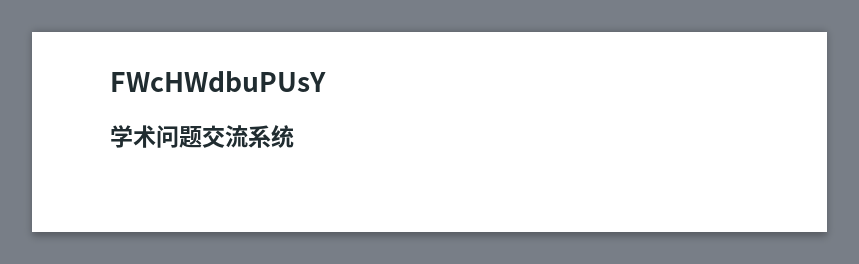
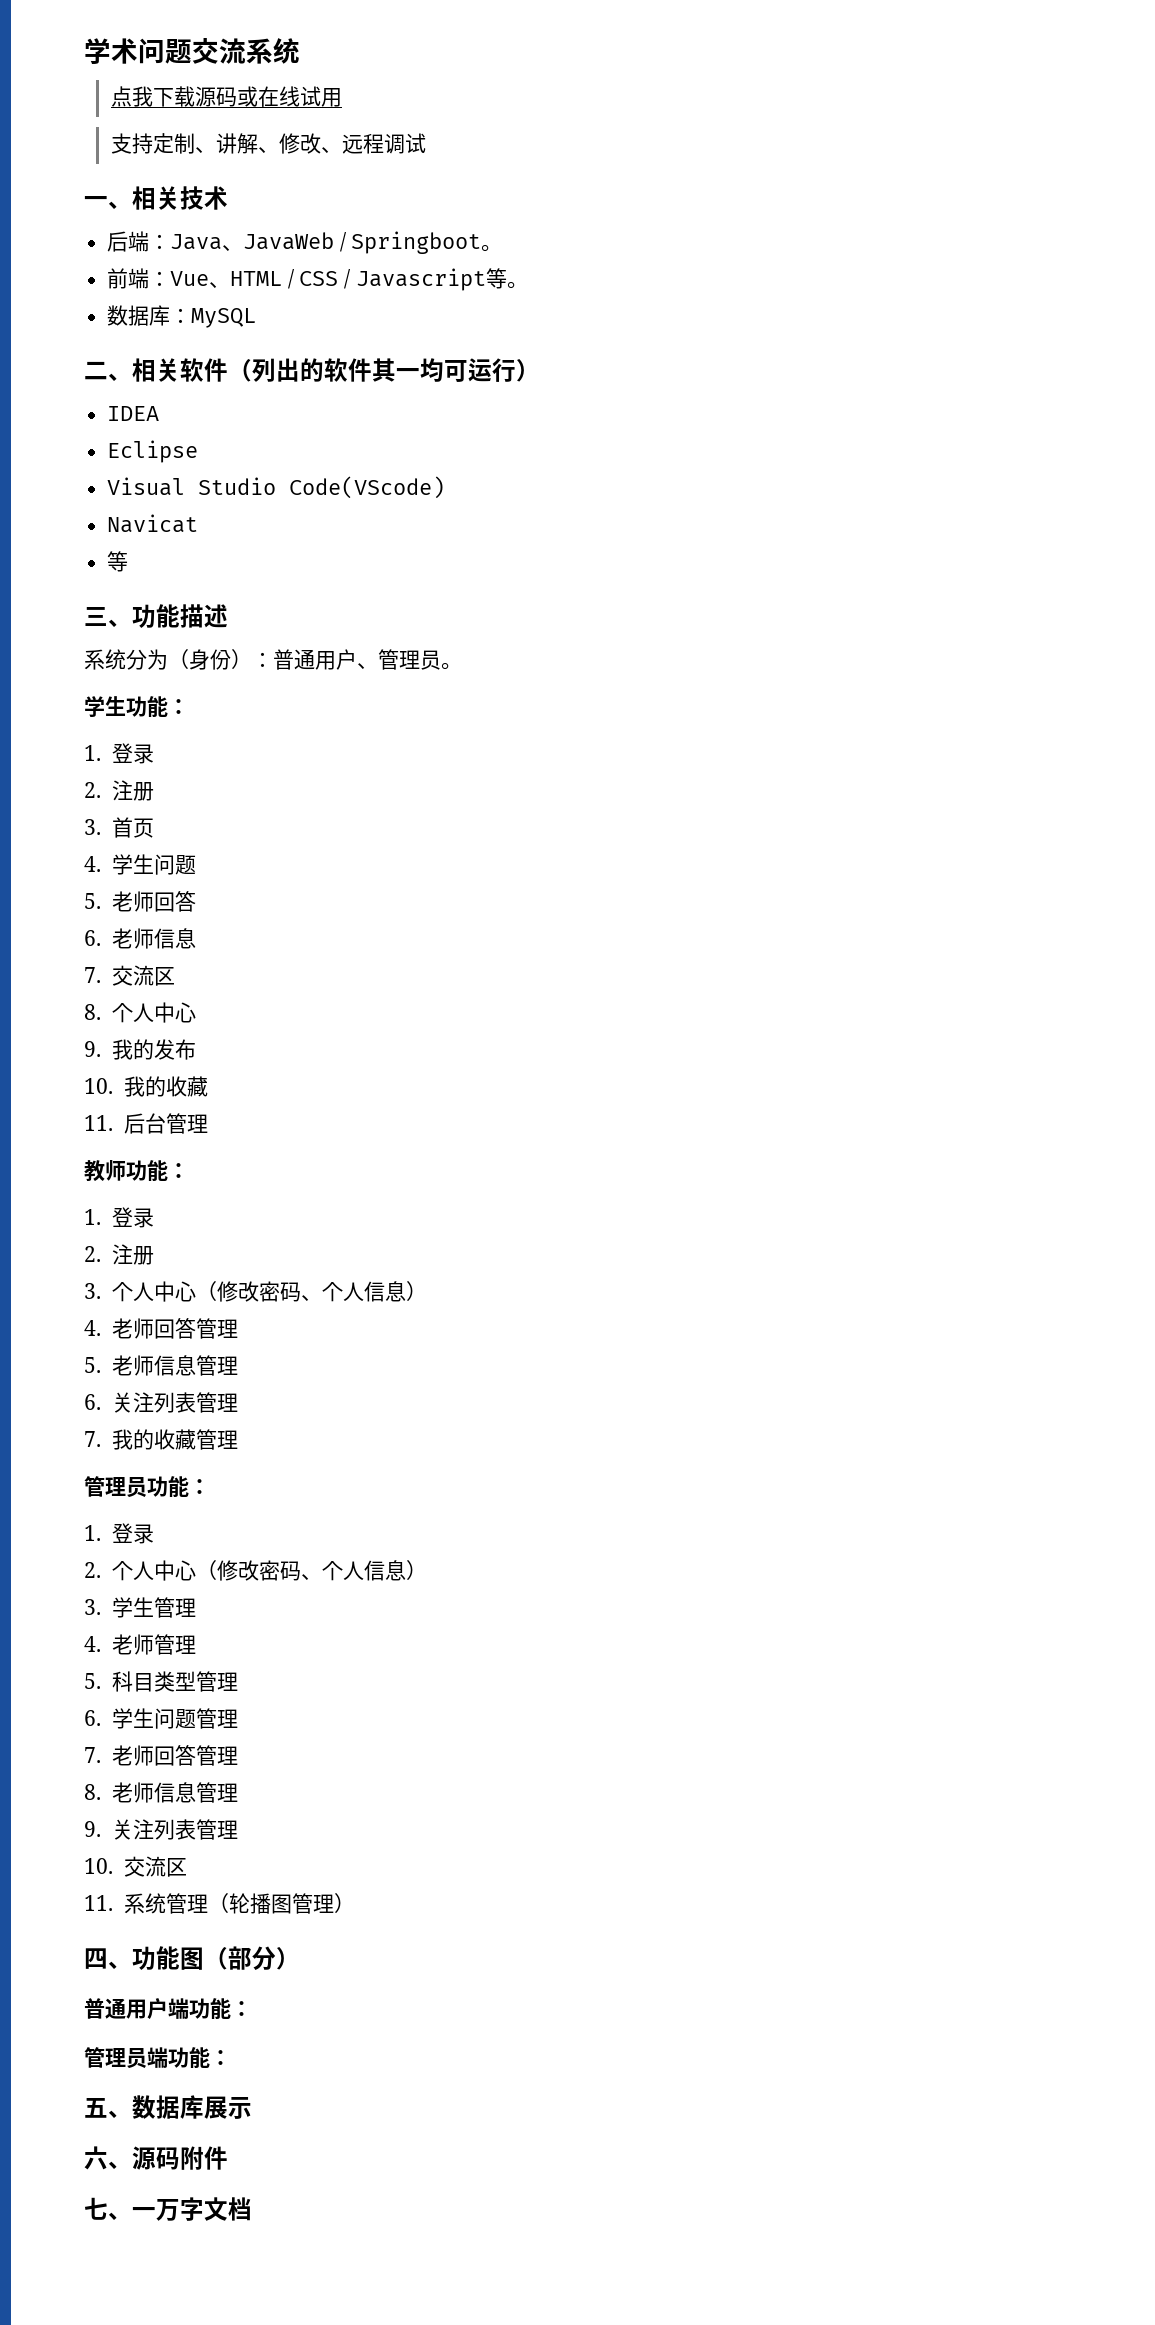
- FWcHWdbuPUsY
+ 点我下载源码或在线试用
+ 支持定制、讲解、修改、远程调试
+ 一、相关技术
+ 后端：Java、JavaWeb / Springboot。
+ 前端：Vue、HTML / CSS / Javascript等。
+ 数据库：MySQL
+ 二、相关软件（列出的软件其一均可运行）
+ IDEA
+ Eclipse
+ Visual Studio Code(VScode)
+ Navicat
+ 等
+ 三、功能描述
+ 系统分为（身份）：普通用户、管理员。
+ 学生功能：
+ 1.登录
+ 2.注册
+ 3.首页
+ 4.学生问题
+ 5.老师回答
+ 6.老师信息
+ 7.交流区
+ 8.个人中心
+ 9.我的发布
+ 10.我的收藏
+ 11.后台管理
+ 教师功能：
+ 1.登录
+ 2.注册
+ 3.个人中心（修改密码、个人信息）
+ 4.老师回答管理
+ 5.老师信息管理
+ 6.关注列表管理
+ 7.我的收藏管理
+ 管理员功能：
+ 1.登录
+ 2.个人中心（修改密码、个人信息）
+ 3.学生管理
+ 4.老师管理
+ 5.科目类型管理
+ 6.学生问题管理
+ 7.老师回答管理
+ 8.老师信息管理
+ 9.关注列表管理
+ 10.交流区
+ 11.系统管理（轮播图管理）
+ 四、功能图（部分）
+ 普通用户端功能：
+ 管理员端功能：
+ 五、数据库展示
+ 六、源码附件
+ 七、一万字文档

